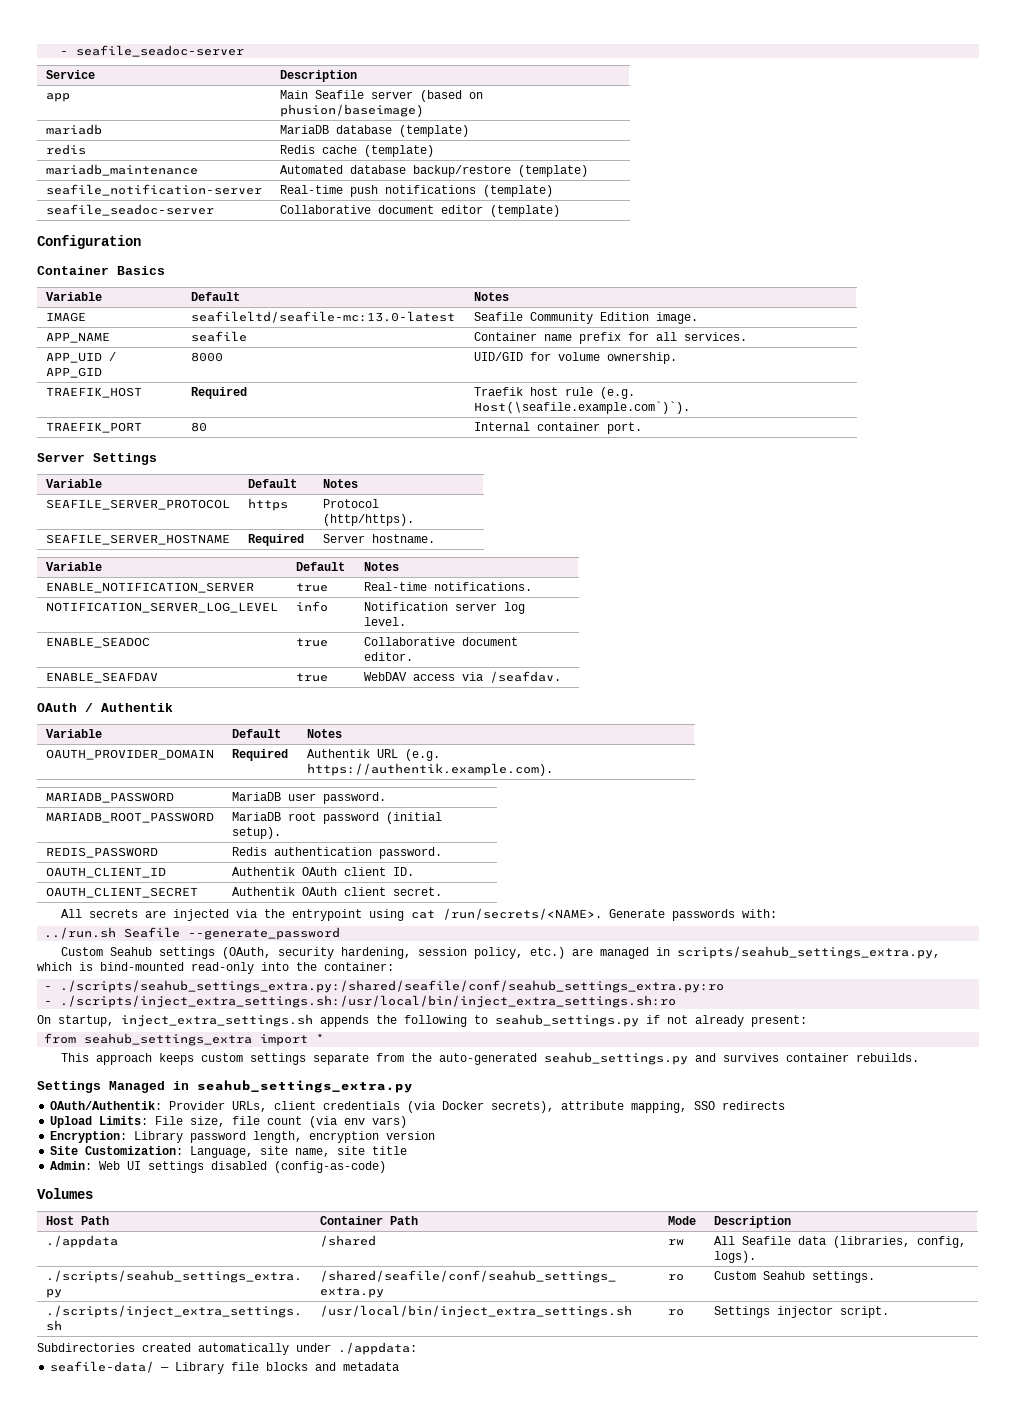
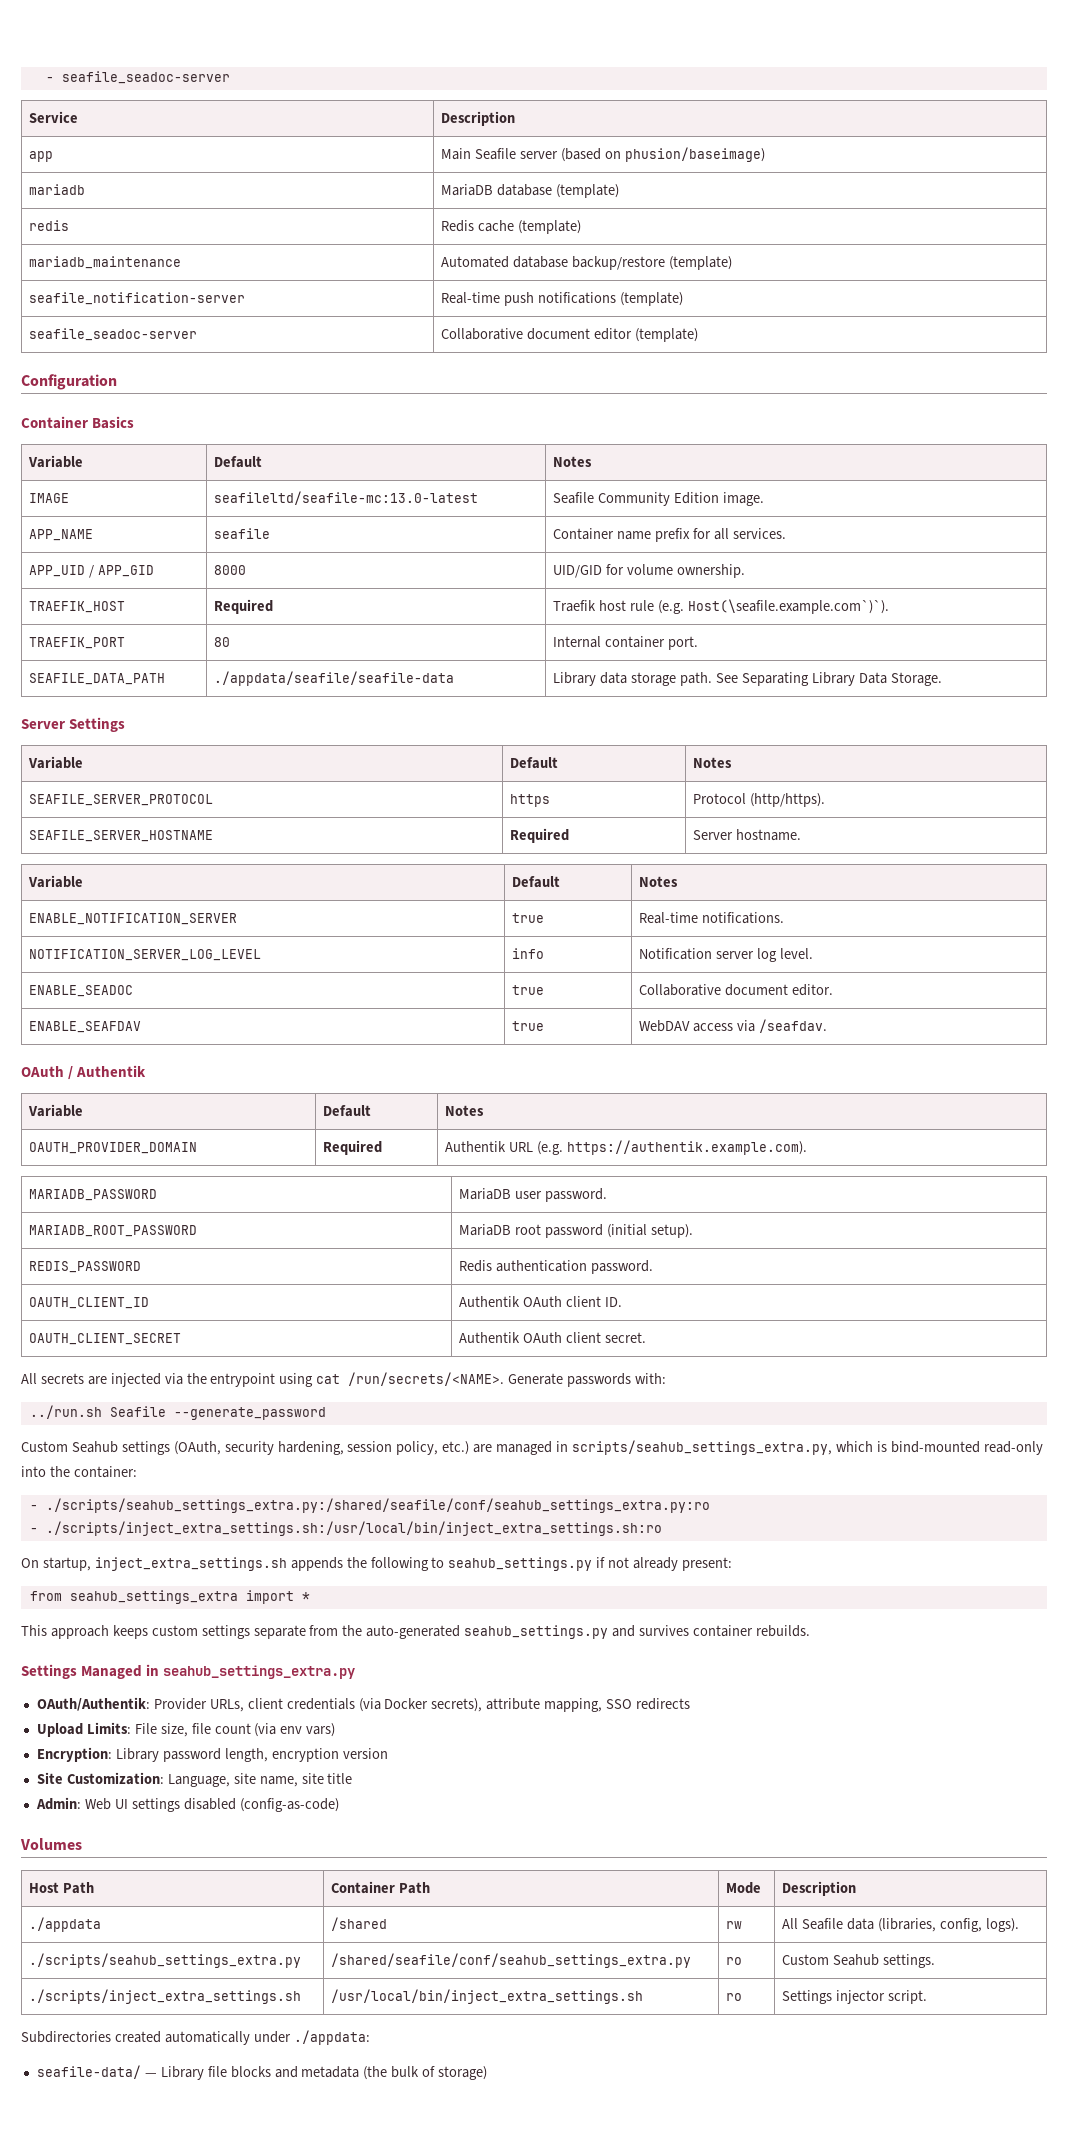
+ SEAFILE_DATA_PATH | ./appdata/seafile/seafile-data | Library data storage path. See Separating Library Data Storage.
- seafile-data/ — Library file blocks and metadata
+ seafile-data/ — Library file blocks and metadata (the bulk of storage)

